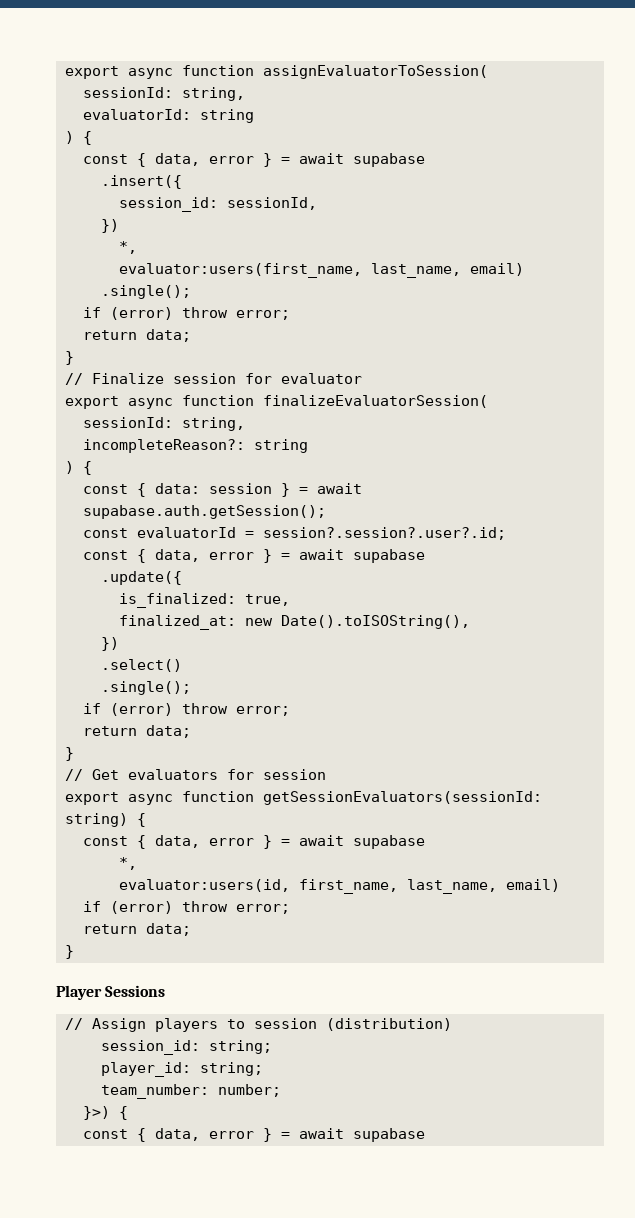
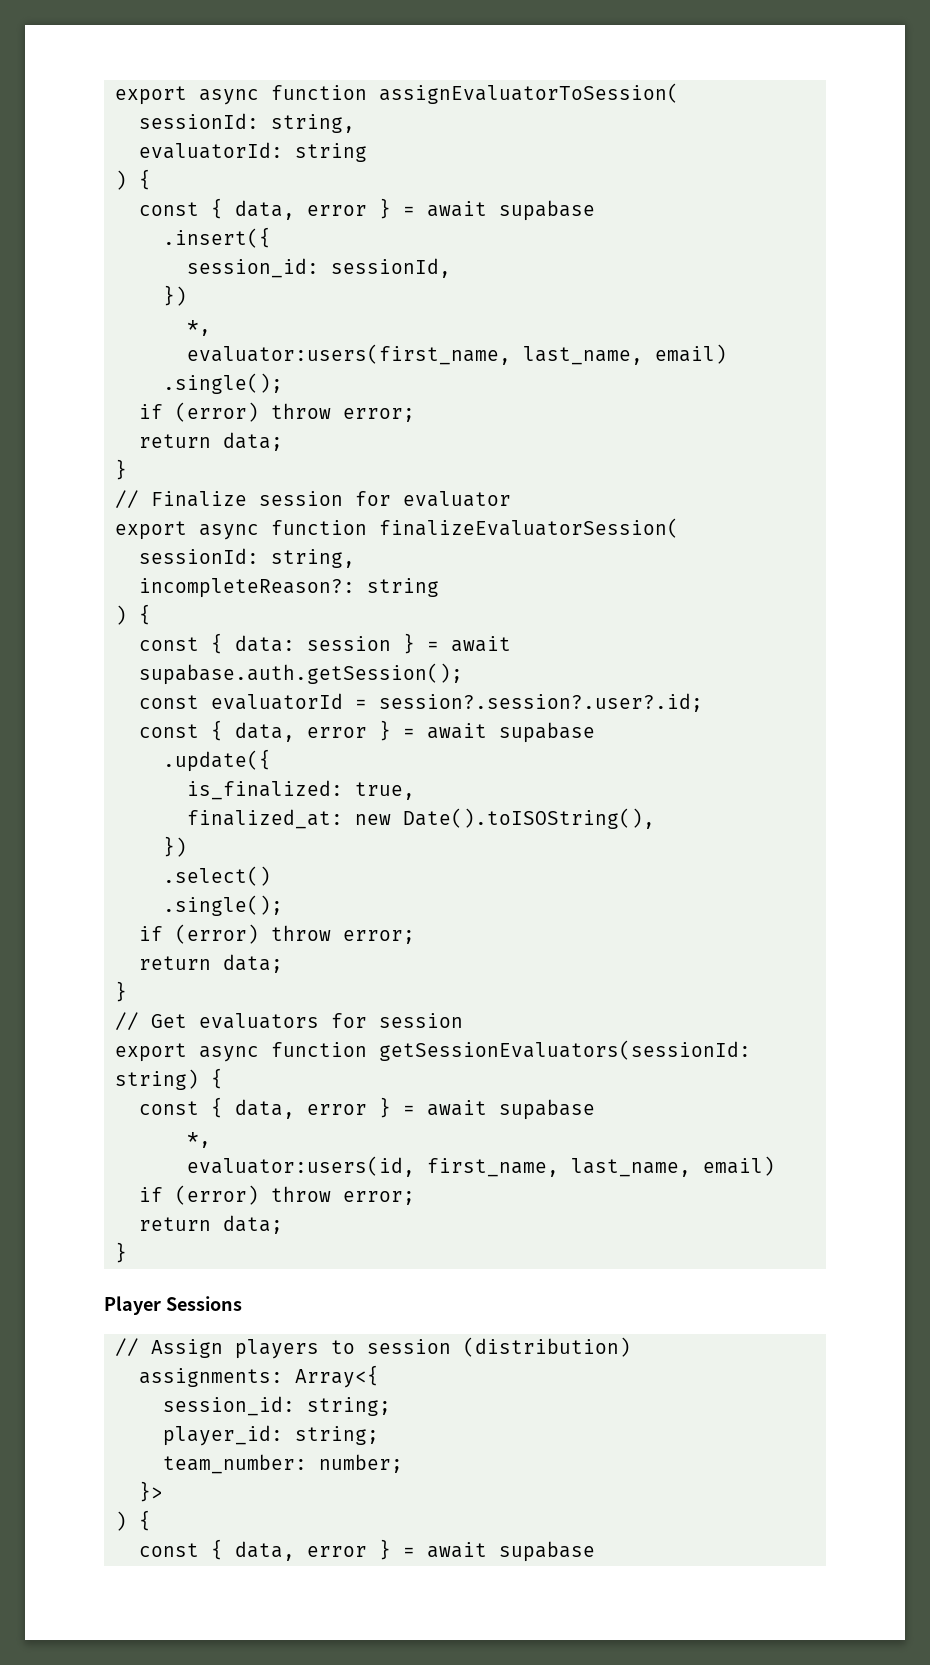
+ assignments: Array<{
- }>) {
+ }>
+ ) {

